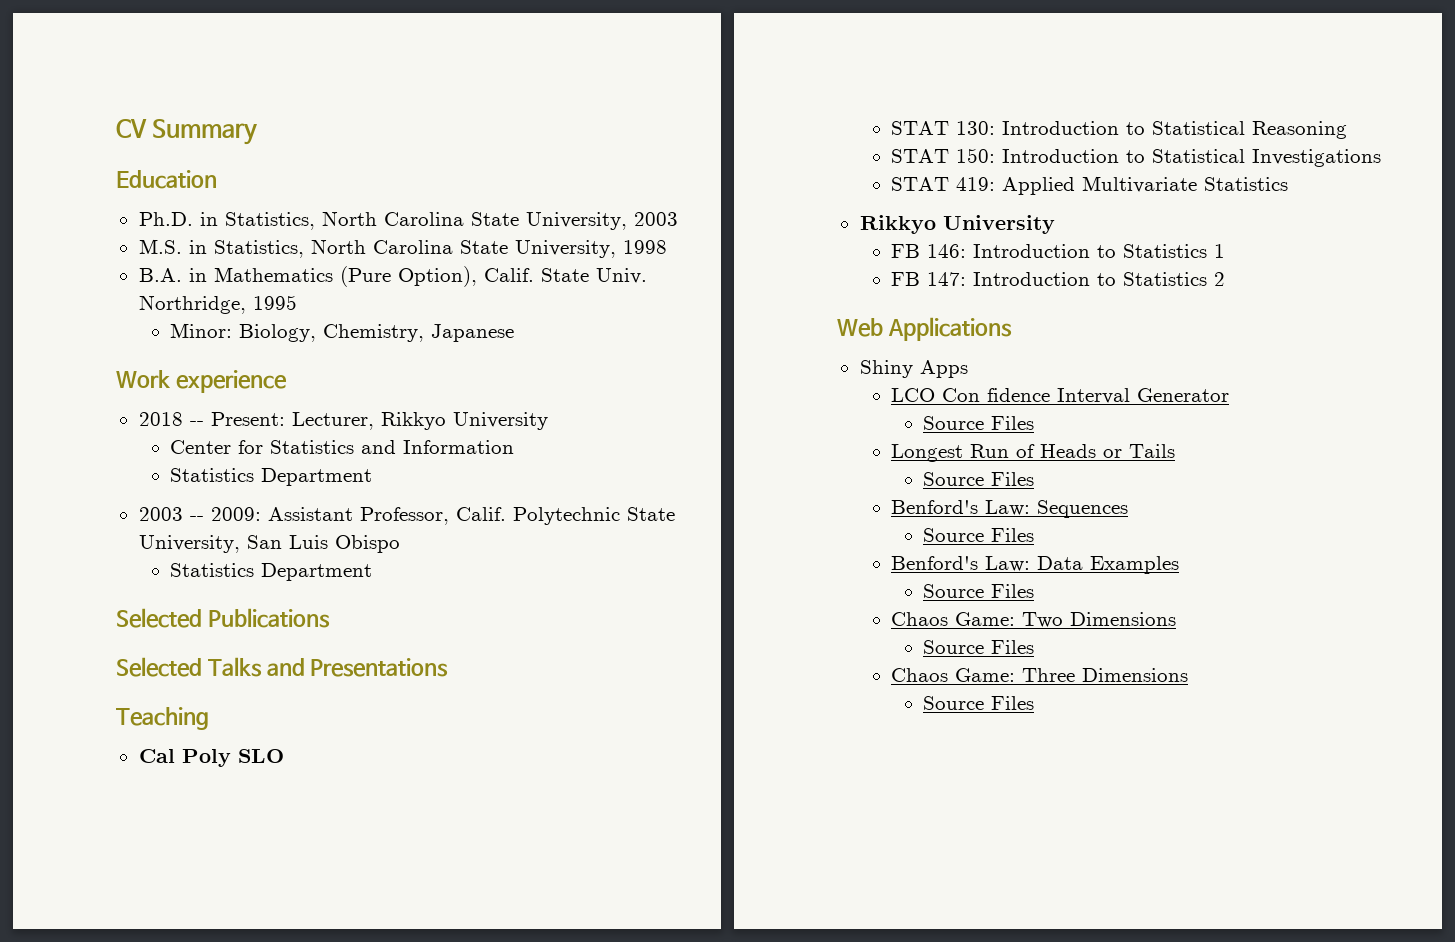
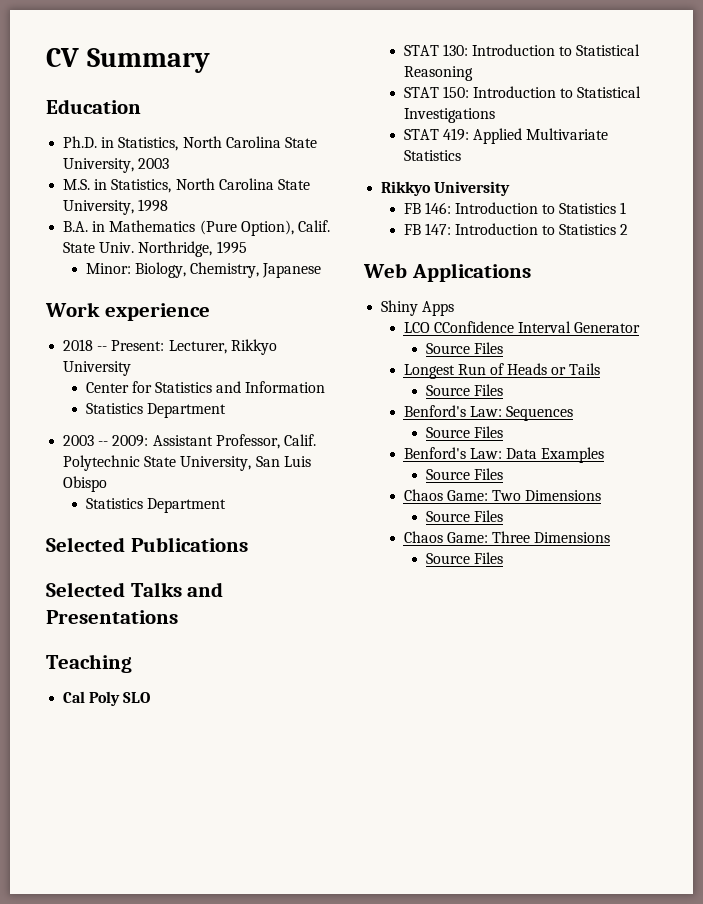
- LCO Con fidence Interval Generator
+ LCO CConfidence Interval Generator

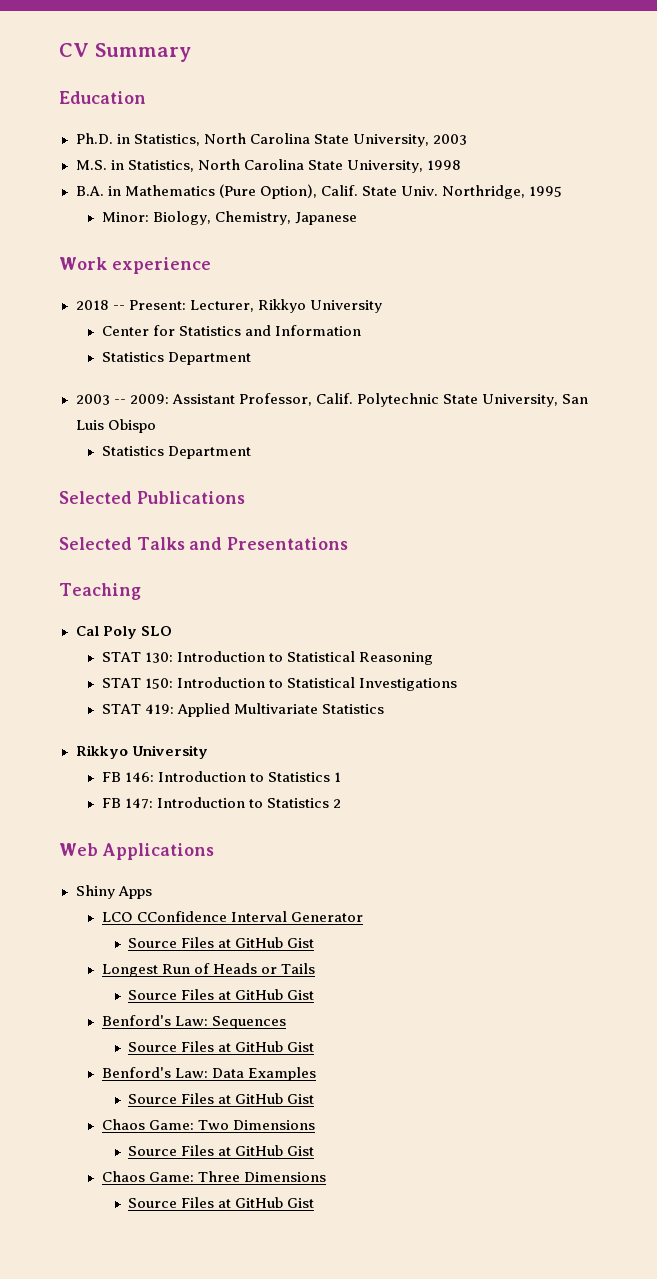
  LCO CConfidence Interval Generator
- Source Files
+ Source Files at GitHub Gist
  Longest Run of Heads or Tails
- Source Files
+ Source Files at GitHub Gist
  Benford's Law: Sequences
- Source Files
+ Source Files at GitHub Gist
  Benford's Law: Data Examples
- Source Files
+ Source Files at GitHub Gist
  Chaos Game: Two Dimensions
- Source Files
+ Source Files at GitHub Gist
  Chaos Game: Three Dimensions
- Source Files
+ Source Files at GitHub Gist

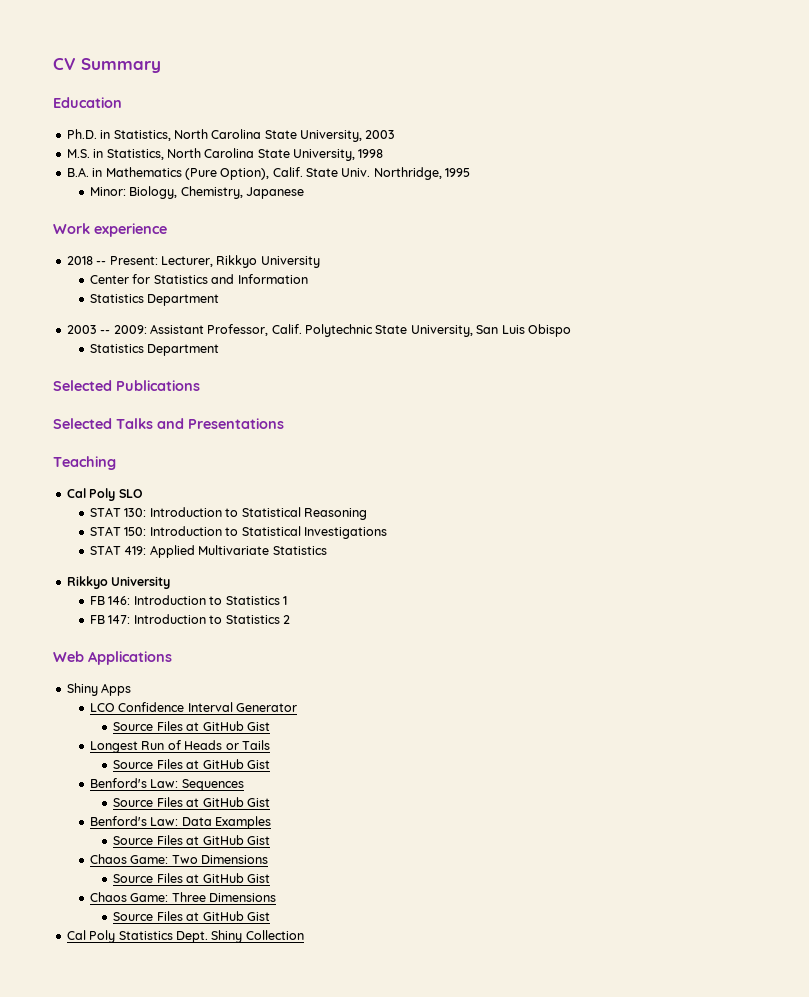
- LCO CConfidence Interval Generator
+ LCO Confidence Interval Generator
+ Cal Poly Statistics Dept. Shiny Collection

